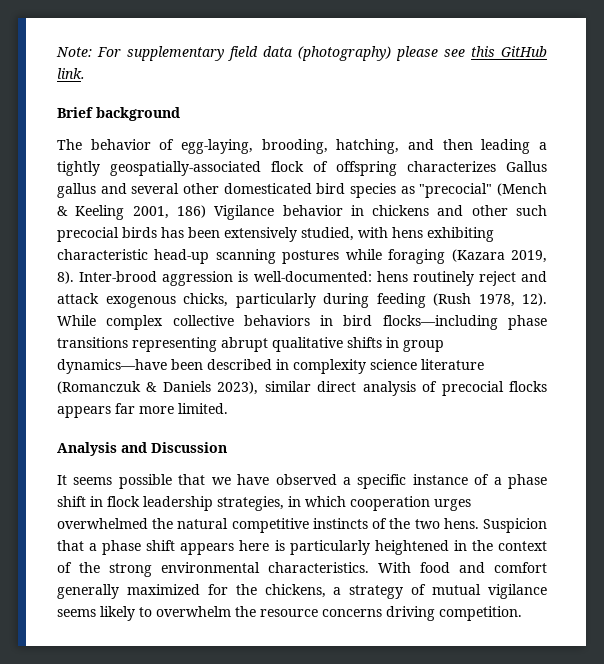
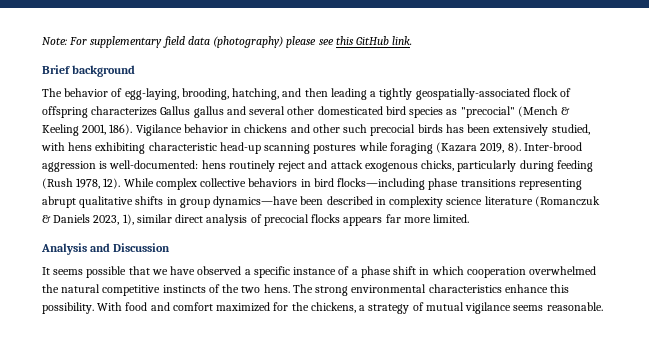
- The behavior of egg-laying, brooding, hatching, and then leading a tightly geospatially-associated flock of offspring characterizes Gallus gallus and several other domesticated bird species as "precocial" (Mench & Keeling 2001, 186) Vigilance behavior in chickens and other such precocial birds has been extensively studied, with hens exhibiting characteristic head-up scanning postures while foraging (Kazara 2019, 8).
+ The behavior of egg-laying, brooding, hatching, and then leading a tightly geospatially-associated flock of offspring characterizes Gallus gallus and several other domesticated bird species as "precocial" (Mench & Keeling 2001, 186). Vigilance behavior in chickens and other such precocial birds has been extensively studied, with hens exhibiting characteristic head-up scanning postures while foraging (Kazara 2019, 8).
- While complex collective behaviors in bird flocks—including phase transitions representing abrupt qualitative shifts in group dynamics—have been described in complexity science literature (Romanczuk & Daniels 2023), similar direct analysis of precocial flocks appears far more limited.
+ While complex collective behaviors in bird flocks—including phase transitions representing abrupt qualitative shifts in group dynamics—have been described in complexity science literature (Romanczuk & Daniels 2023, 1), similar direct analysis of precocial flocks appears far more limited.
- It seems possible that we have observed a specific instance of a phase shift in flock leadership strategies, in which cooperation urges overwhelmed the natural competitive instincts of the two hens.
+ It seems possible that we have observed a specific instance of a phase shift in which cooperation overwhelmed the natural competitive instincts of the two hens.
- Suspicion that a phase shift appears here is particularly heightened in the context of the strong environmental characteristics.
+ The strong environmental characteristics enhance this possibility.
- With food and comfort generally maximized for the chickens, a strategy of mutual vigilance seems likely to overwhelm the resource concerns driving competition.
+ With food and comfort maximized for the chickens, a strategy of mutual vigilance seems reasonable.

